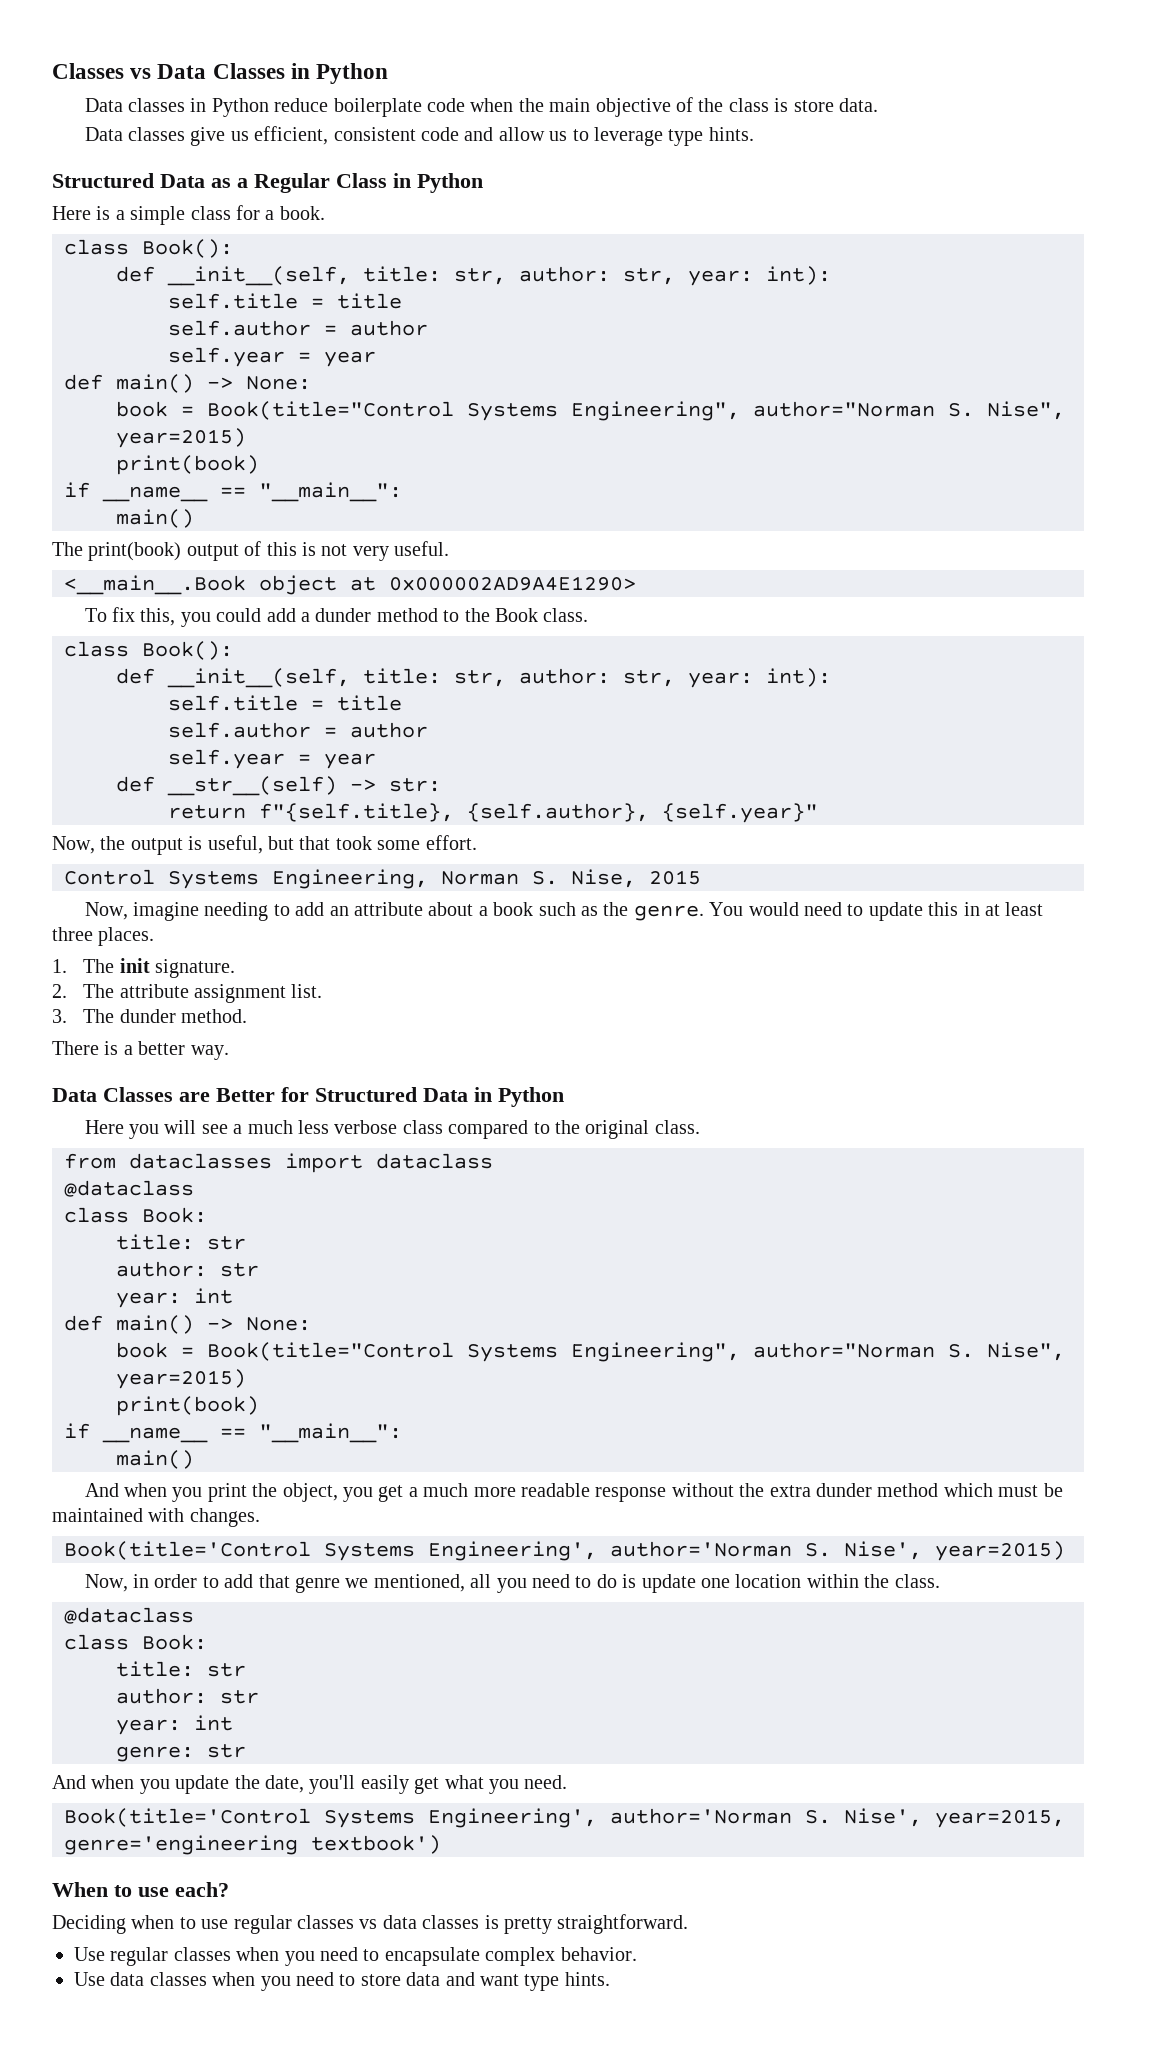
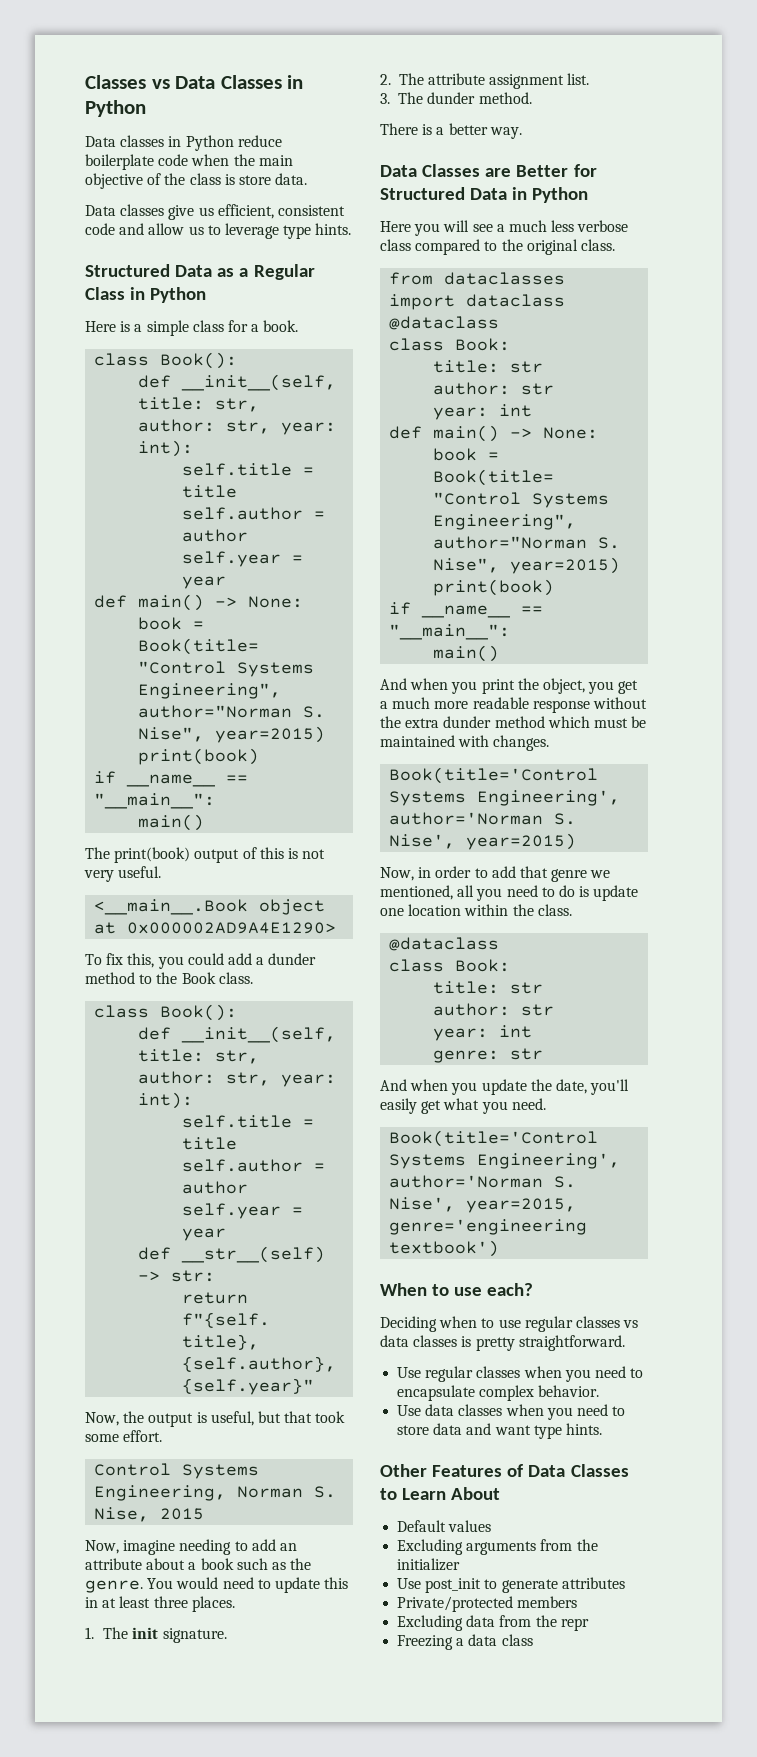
+ Other Features of Data Classes to Learn About
+ Default values
+ Excluding arguments from the initializer
+ Use post_init to generate attributes
+ Private/protected members
+ Excluding data from the repr
+ Freezing a data class

